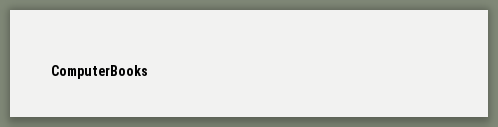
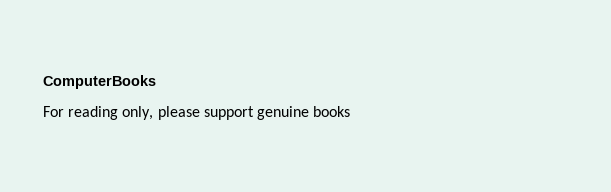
+ For reading only, please support genuine books

